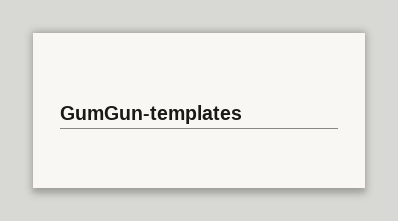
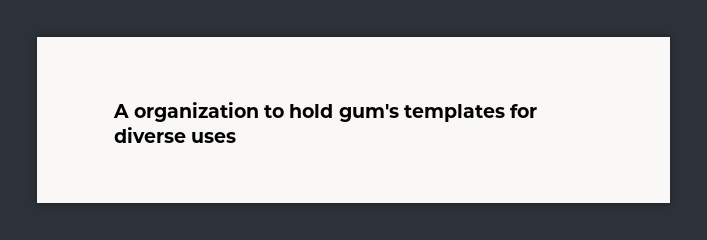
- GumGun-templates
+ A organization to hold gum's templates for diverse uses

